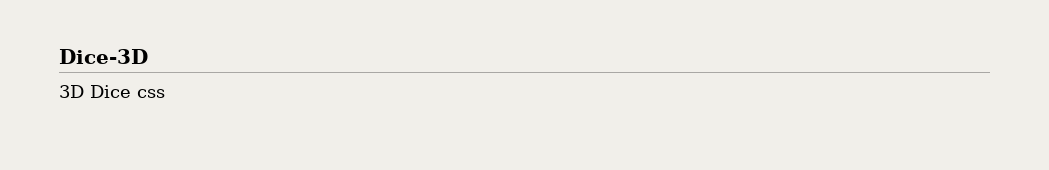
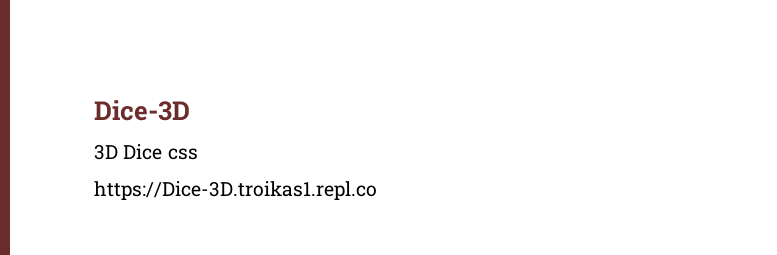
+ https://Dice-3D.troikas1.repl.co

